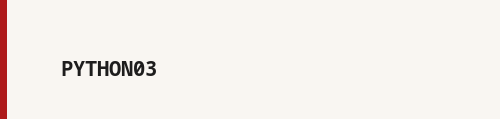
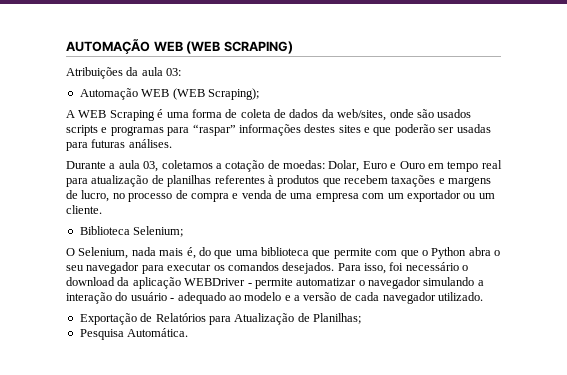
- PYTHON03
+ AUTOMAÇÃO WEB (WEB SCRAPING)
+ Atribuições da aula 03:
+ Automação WEB (WEB Scraping);
+ A WEB Scraping é uma forma de coleta de dados da web/sites, onde são usados scripts e programas para “raspar” informações destes sites e que poderão ser usadas para futuras análises.
+ Durante a aula 03, coletamos a cotação de moedas: Dolar, Euro e Ouro em tempo real para atualização de planilhas referentes à produtos que recebem taxações e margens de lucro, no processo de compra e venda de uma empresa com um exportador ou um cliente.
+ Biblioteca Selenium;
+ O Selenium, nada mais é, do que uma biblioteca que permite com que o Python abra o seu navegador para executar os comandos desejados. Para isso, foi necessário o download da aplicação WEBDriver - permite automatizar o navegador simulando a interação do usuário - adequado ao modelo e a versão de cada navegador utilizado.
+ Exportação de Relatórios para Atualização de Planilhas;
+ Pesquisa Automática.

